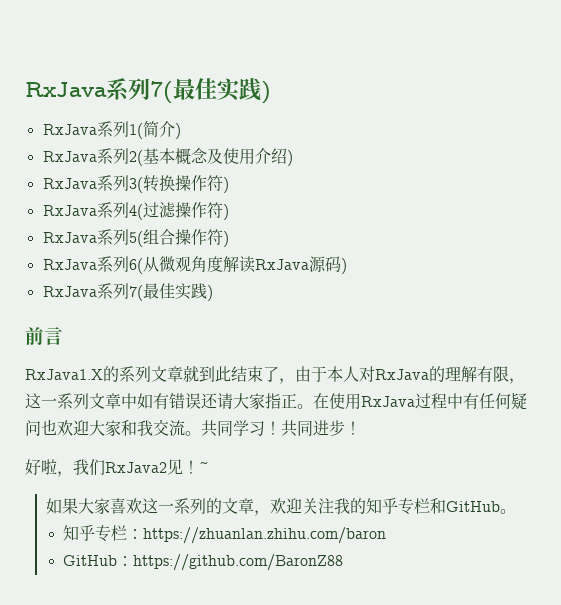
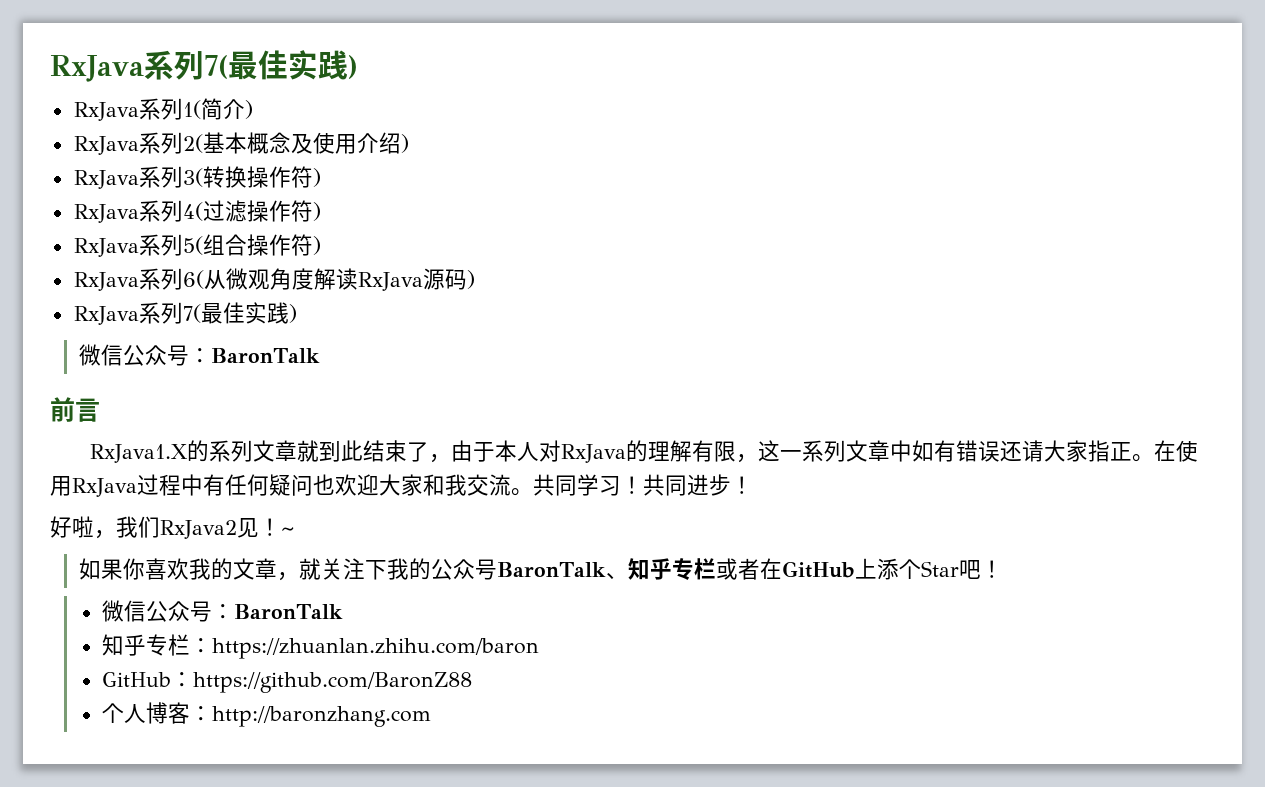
  RxJava系列6(从微观角度解读RxJava源码)
  RxJava系列7(最佳实践)
+ 微信公众号：BaronTalk
- 如果大家喜欢这一系列的文章，欢迎关注我的知乎专栏和GitHub。
+ 如果你喜欢我的文章，就关注下我的公众号BaronTalk、知乎专栏或者在GitHub上添个Star吧！
+ 微信公众号：BaronTalk
+ 个人博客：http://baronzhang.com

